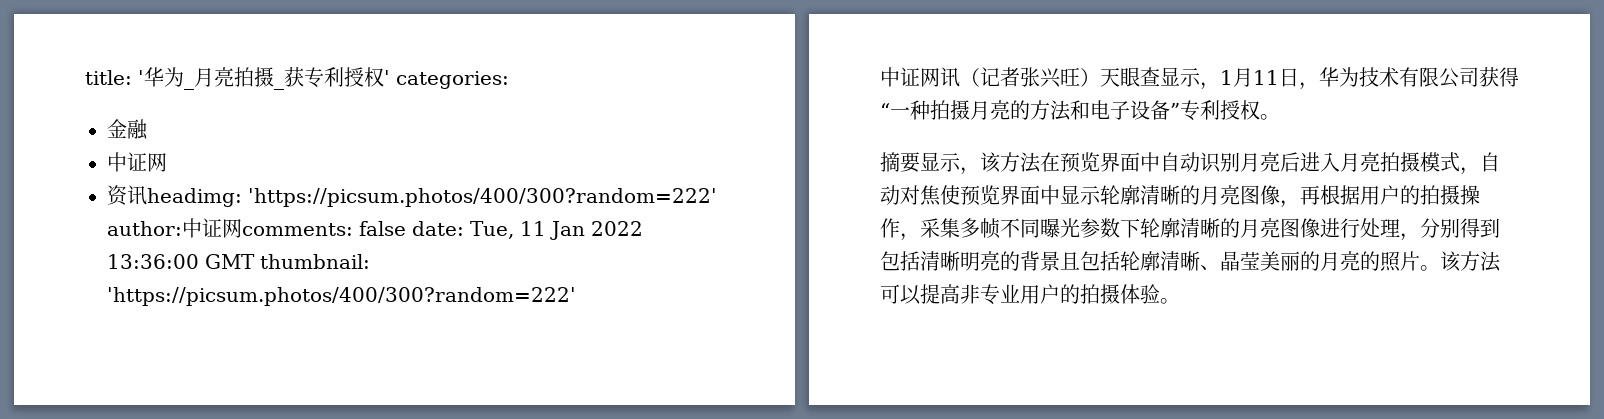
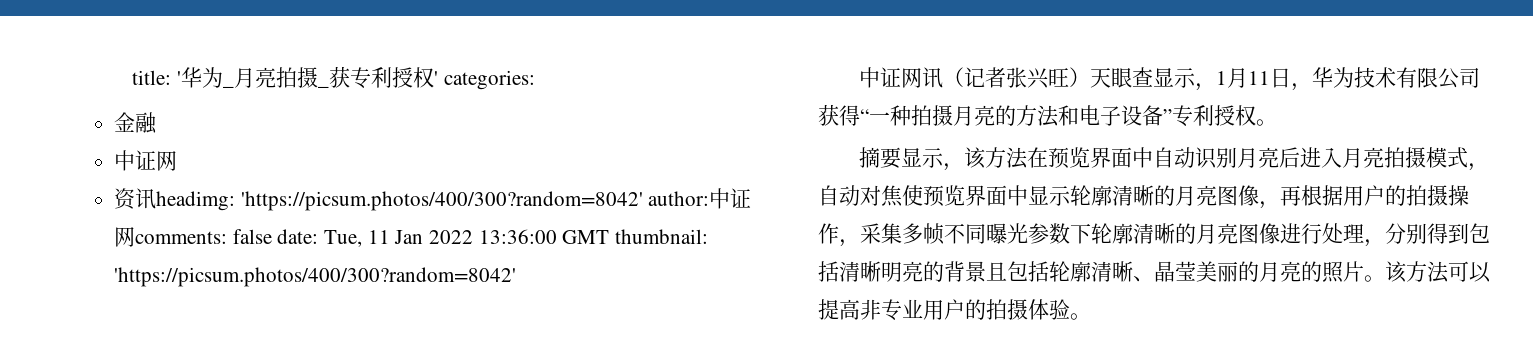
- 资讯headimg: 'https://picsum.photos/400/300?random=222' author:中证网comments: false date: Tue, 11 Jan 2022 13:36:00 GMT thumbnail: 'https://picsum.photos/400/300?random=222'
+ 资讯headimg: 'https://picsum.photos/400/300?random=8042' author:中证网comments: false date: Tue, 11 Jan 2022 13:36:00 GMT thumbnail: 'https://picsum.photos/400/300?random=8042'

